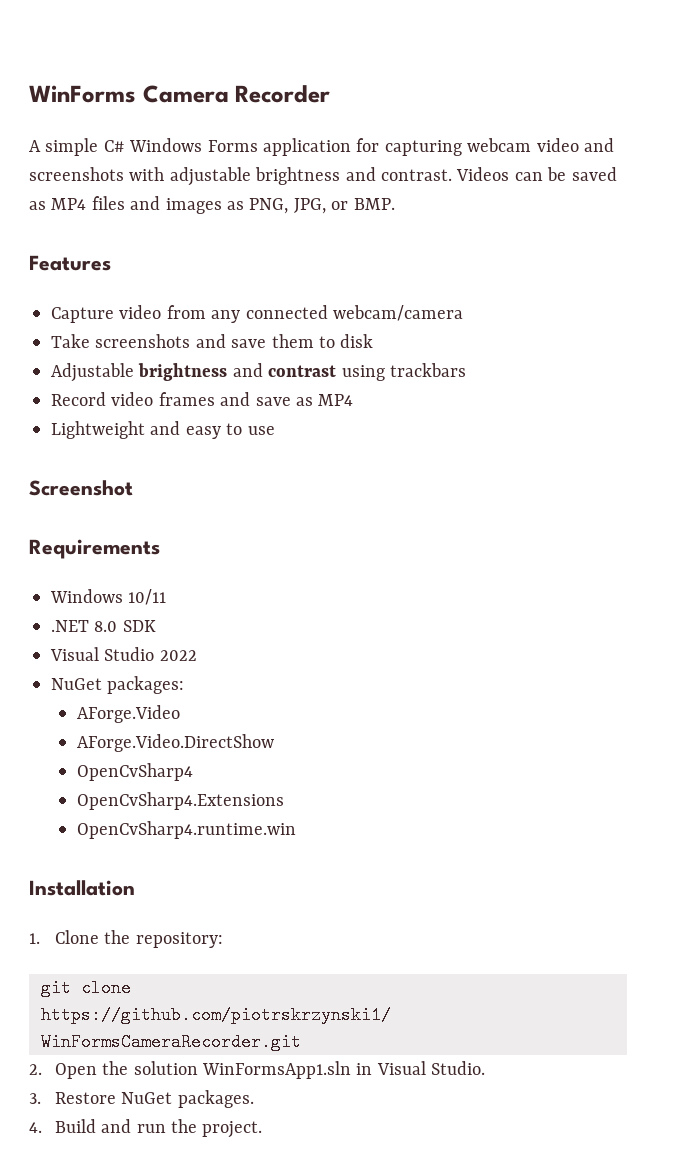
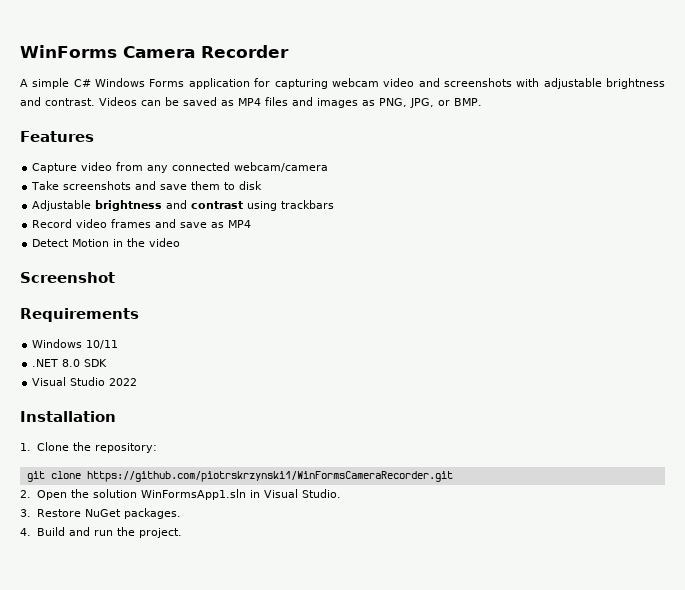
- Lightweight and easy to use
+ Detect Motion in the video
- NuGet packages:
- AForge.Video
- AForge.Video.DirectShow
- OpenCvSharp4
- OpenCvSharp4.Extensions
- OpenCvSharp4.runtime.win

